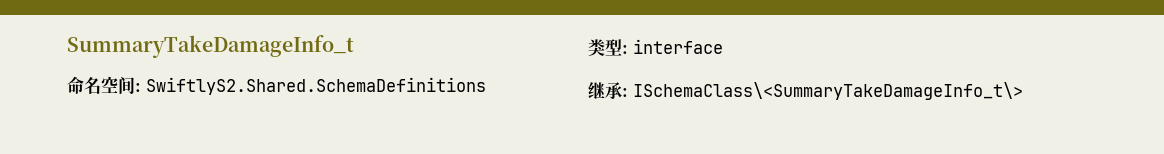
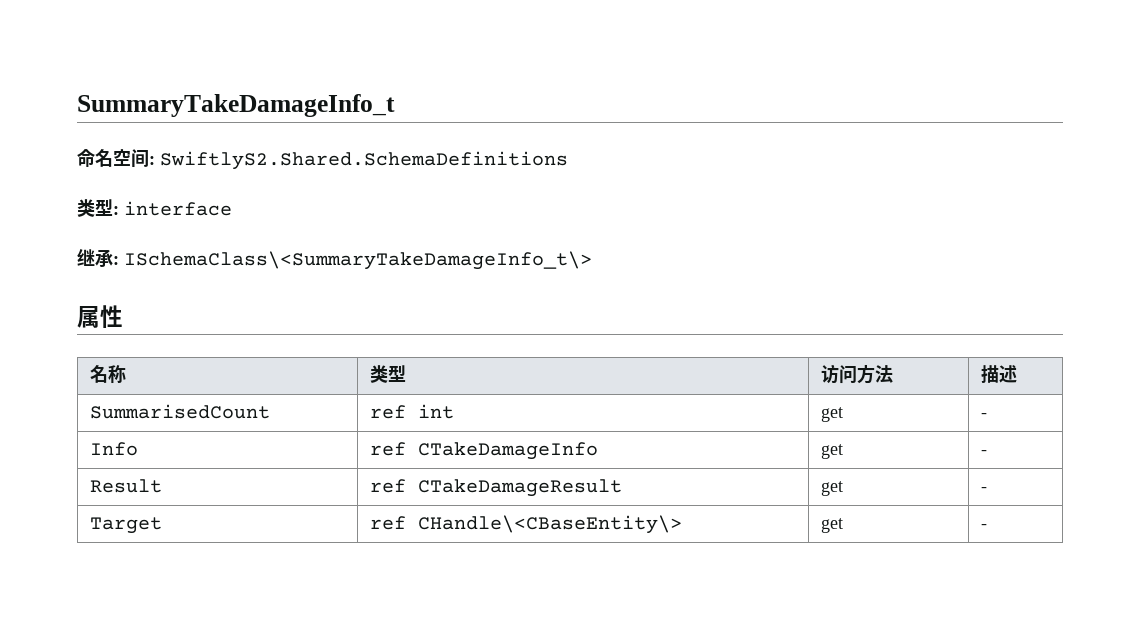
+ 属性
+ 名称 | 类型 | 访问方法 | 描述
+ SummarisedCount | ref int | get | -
+ Info | ref CTakeDamageInfo | get | -
+ Result | ref CTakeDamageResult | get | -
+ Target | ref CHandle\<CBaseEntity\> | get | -

